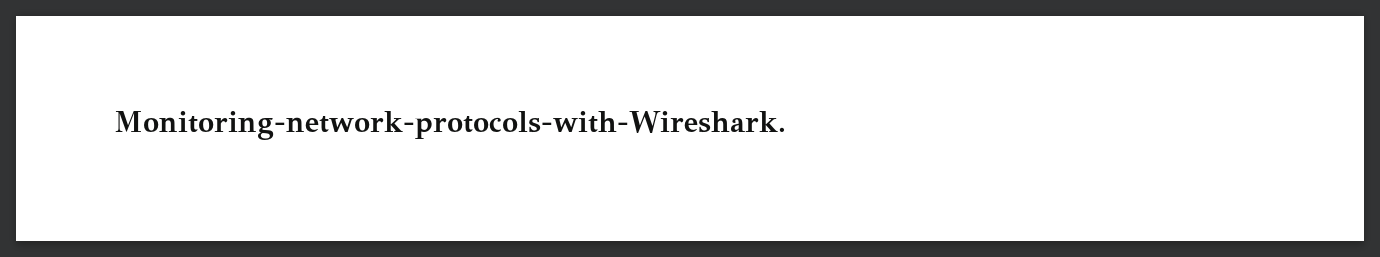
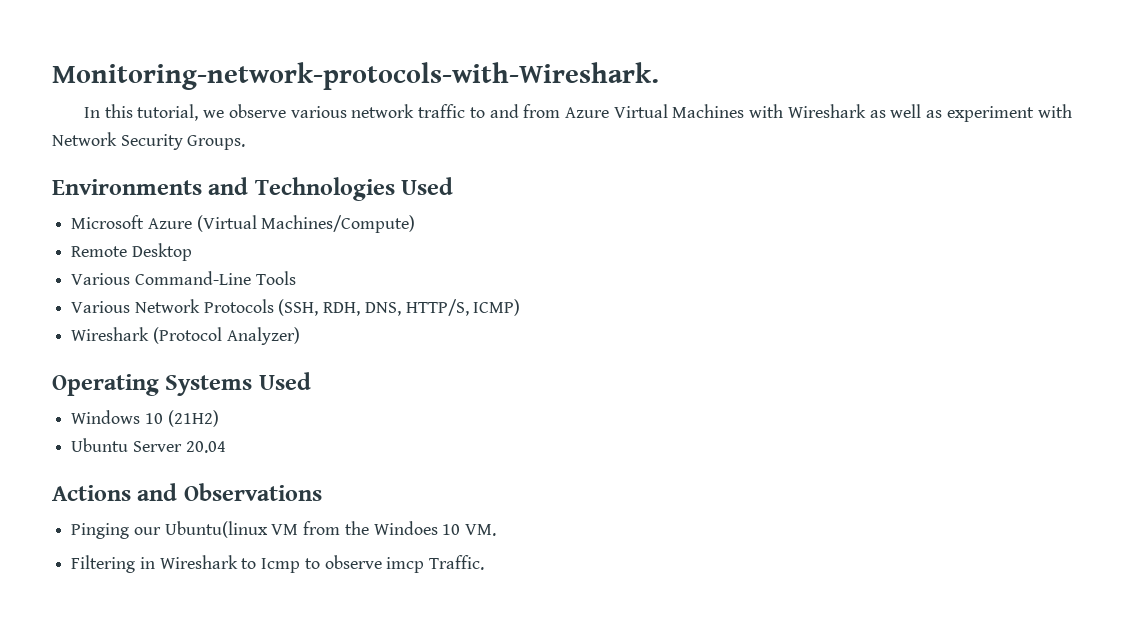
+ In this tutorial, we observe various network traffic to and from Azure Virtual Machines with Wireshark as well as experiment with Network Security Groups.
+ Environments and Technologies Used
+ Microsoft Azure (Virtual Machines/Compute)
+ Remote Desktop
+ Various Command-Line Tools
+ Various Network Protocols (SSH, RDH, DNS, HTTP/S, ICMP)
+ Wireshark (Protocol Analyzer)
+ Operating Systems Used
+ Windows 10 (21H2)
+ Ubuntu Server 20.04
+ Actions and Observations
+ Pinging our Ubuntu(linux VM from the Windoes 10 VM.
+ Filtering in Wireshark to Icmp to observe imcp Traffic.

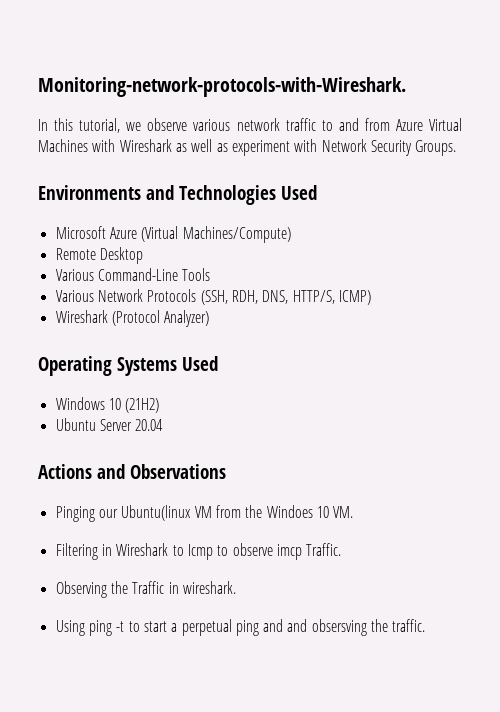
+ Observing the Traffic in wireshark.
+ Using ping -t to start a perpetual ping and and obsersving the traffic.

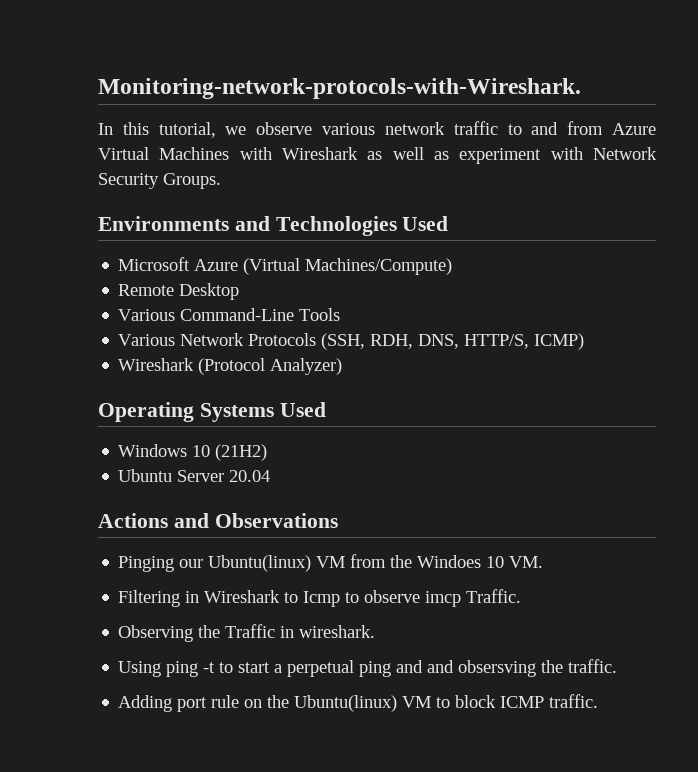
- Pinging our Ubuntu(linux VM from the Windoes 10 VM.
+ Pinging our Ubuntu(linux) VM from the Windoes 10 VM.
+ Adding port rule on the Ubuntu(linux) VM to block ICMP traffic.

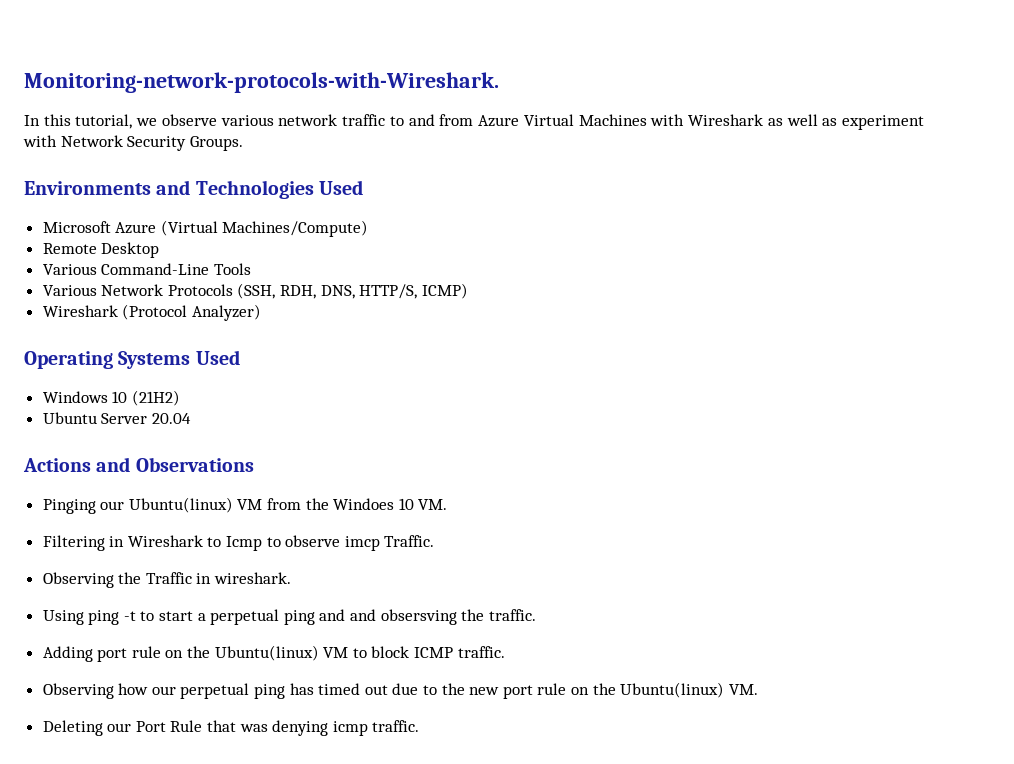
+ Observing how our perpetual ping has timed out due to the new port rule on the Ubuntu(linux) VM.
+ Deleting our Port Rule that was denying icmp traffic.

